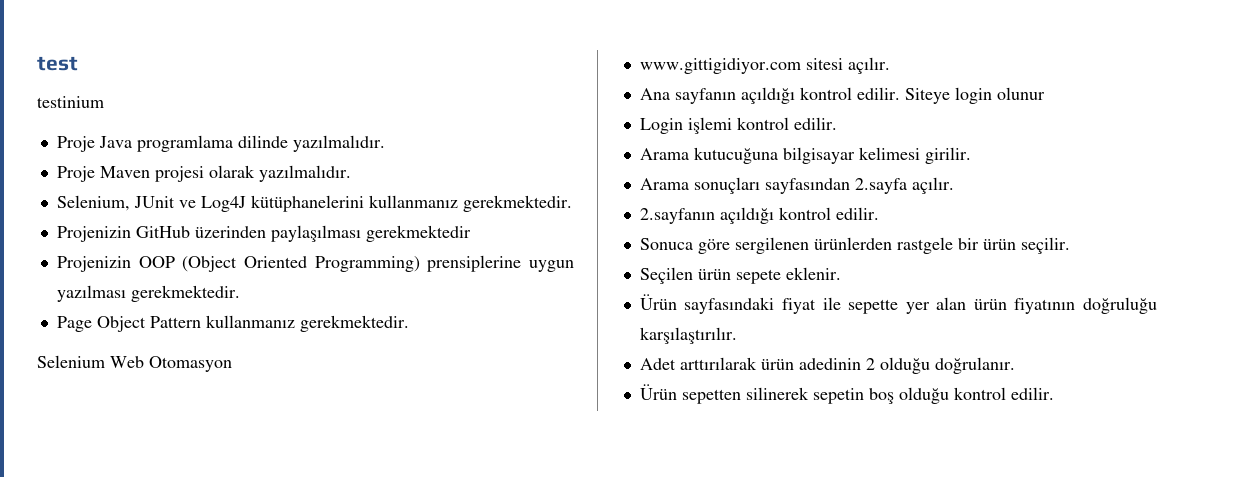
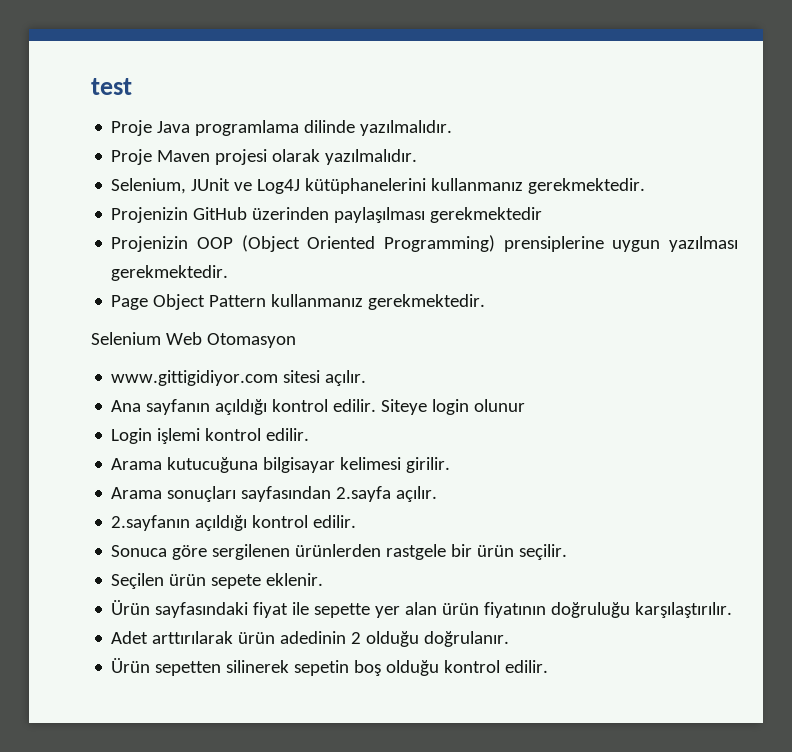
- testinium

